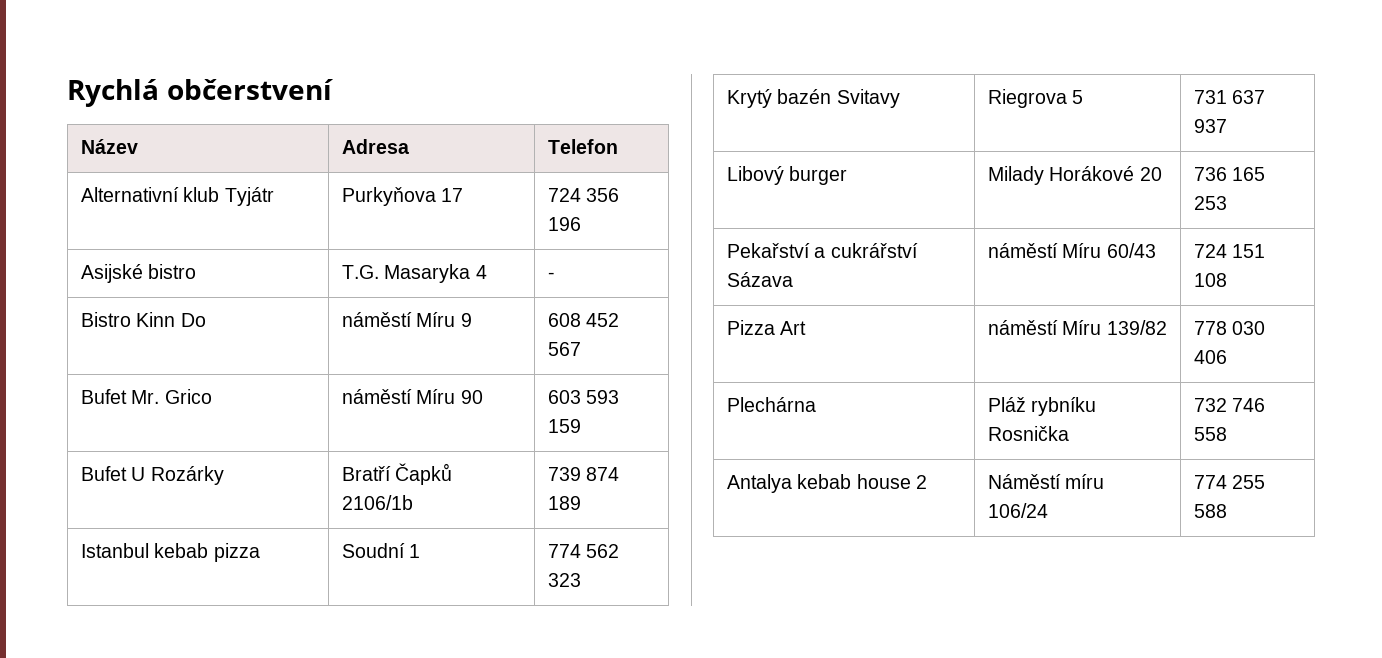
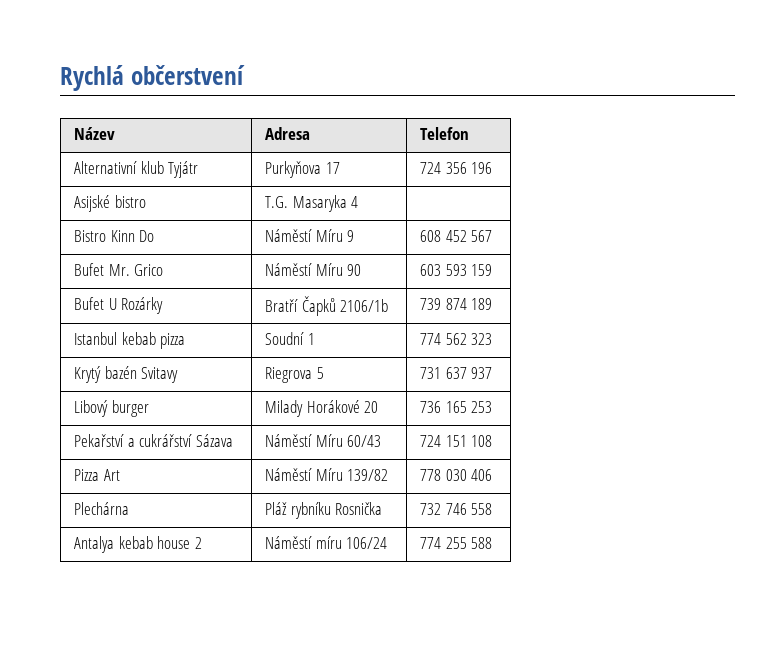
- Asijské bistro | T.G. Masaryka 4 | -
+ Asijské bistro | T.G. Masaryka 4 |
- Bistro Kinn Do | náměstí Míru 9 | 608 452 567
+ Bistro Kinn Do | Náměstí Míru 9 | 608 452 567
- Bufet Mr. Grico | náměstí Míru 90 | 603 593 159
+ Bufet Mr. Grico | Náměstí Míru 90 | 603 593 159
- Pekařství a cukrářství Sázava | náměstí Míru 60/43 | 724 151 108
+ Pekařství a cukrářství Sázava | Náměstí Míru 60/43 | 724 151 108
- Pizza Art | náměstí Míru 139/82 | 778 030 406
+ Pizza Art | Náměstí Míru 139/82 | 778 030 406

